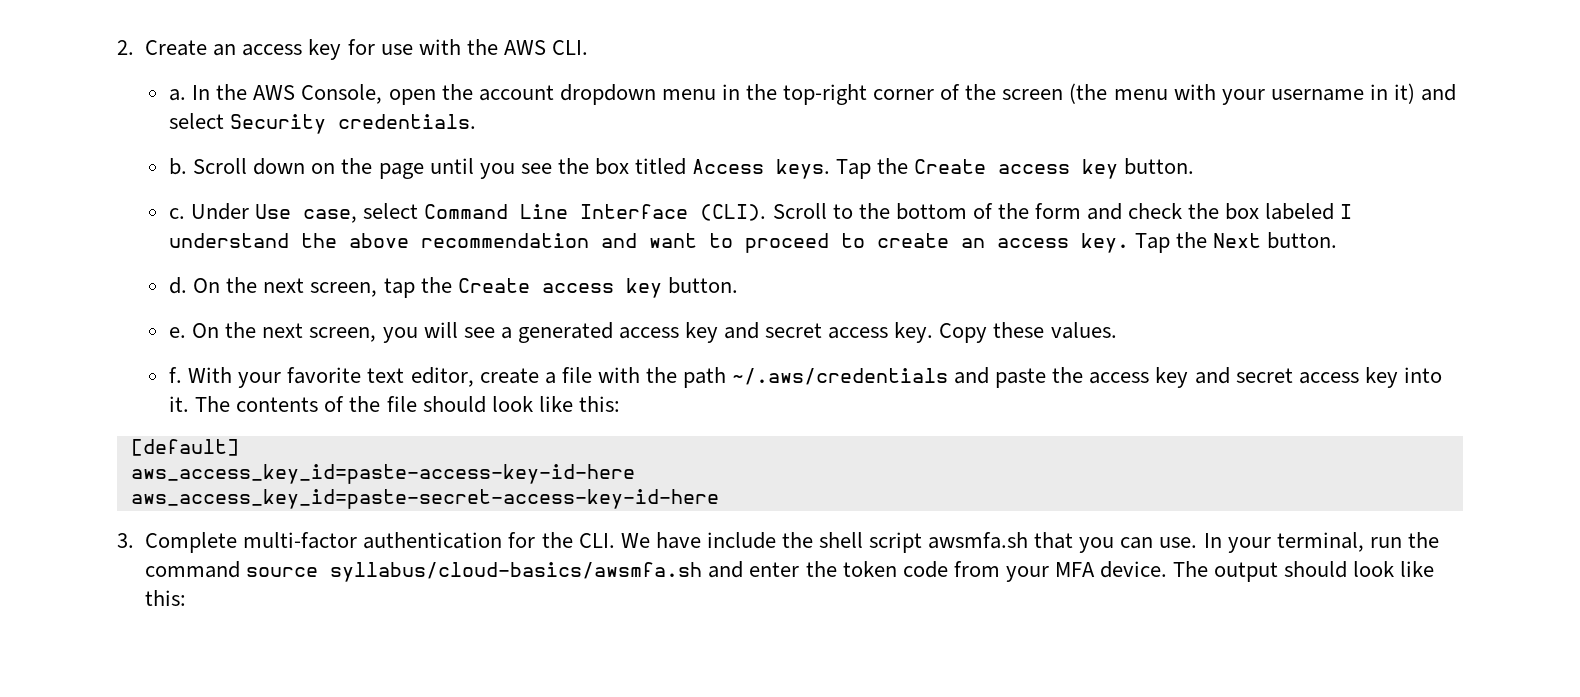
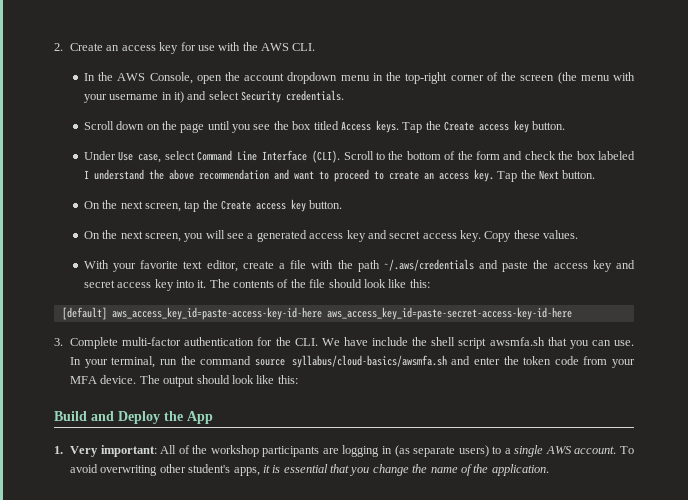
- a.
- b.
- c.
- d.
- e.
- f.
- [default]
- aws_access_key_id=paste-access-key-id-here
- aws_access_key_id=paste-secret-access-key-id-here
+ [default] aws_access_key_id=paste-access-key-id-here aws_access_key_id=paste-secret-access-key-id-here
+ Build and Deploy the App
+ 1. Very important: All of the workshop participants are logging in (as separate users) to a single AWS account. To avoid overwriting other student's apps, it is essential that you change the name of the application.

